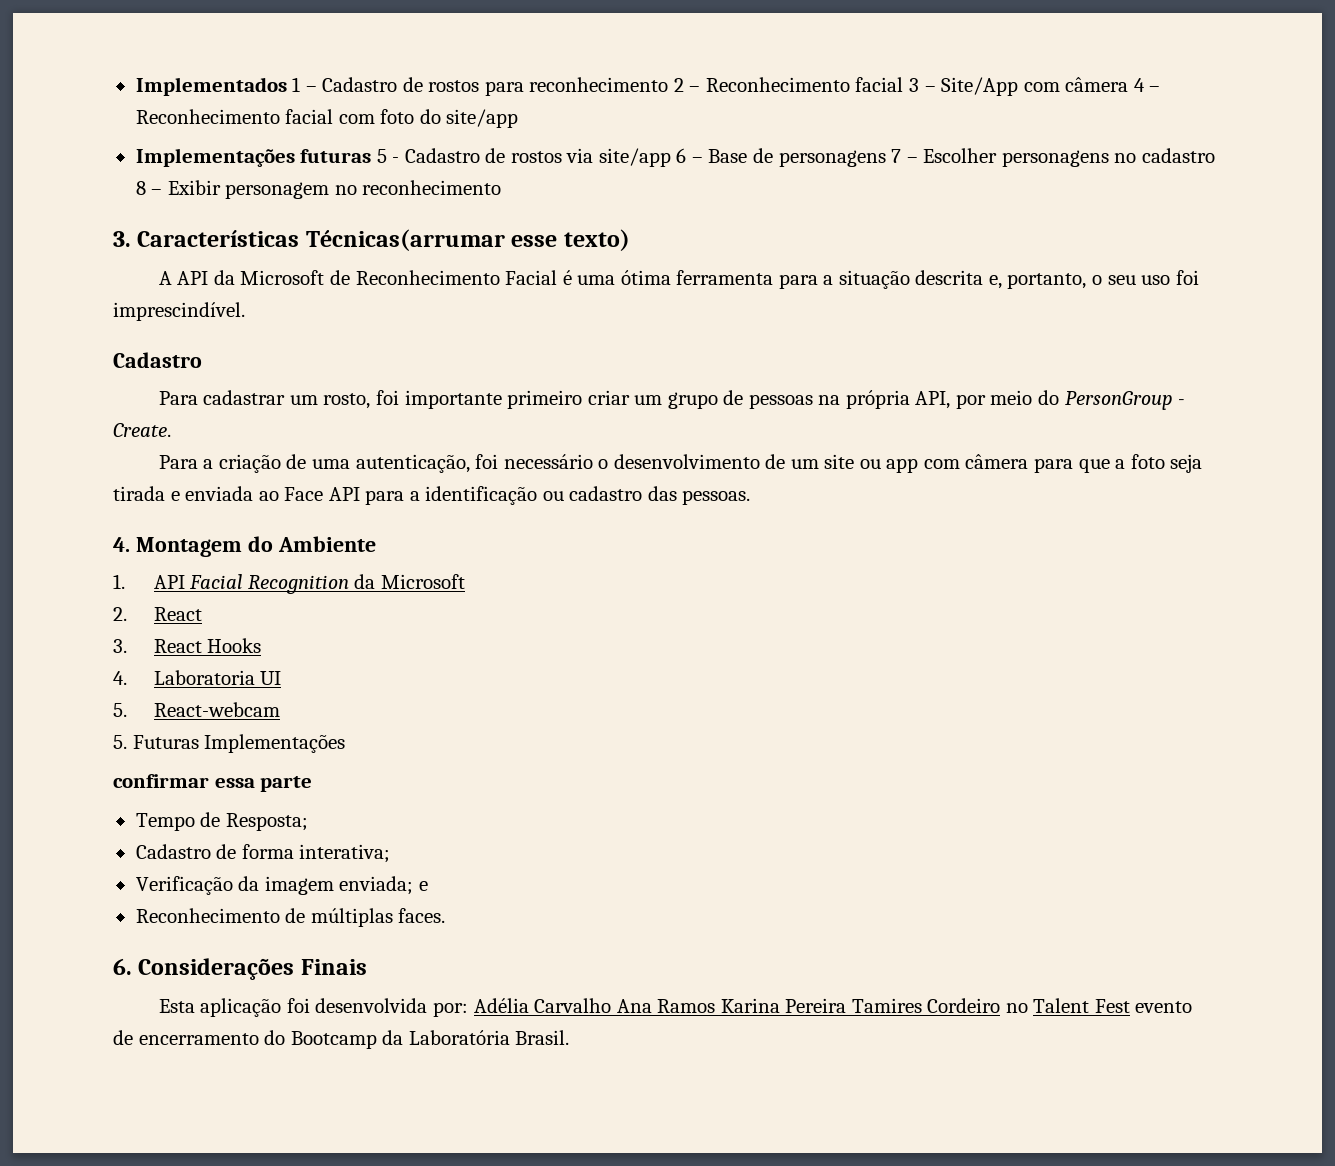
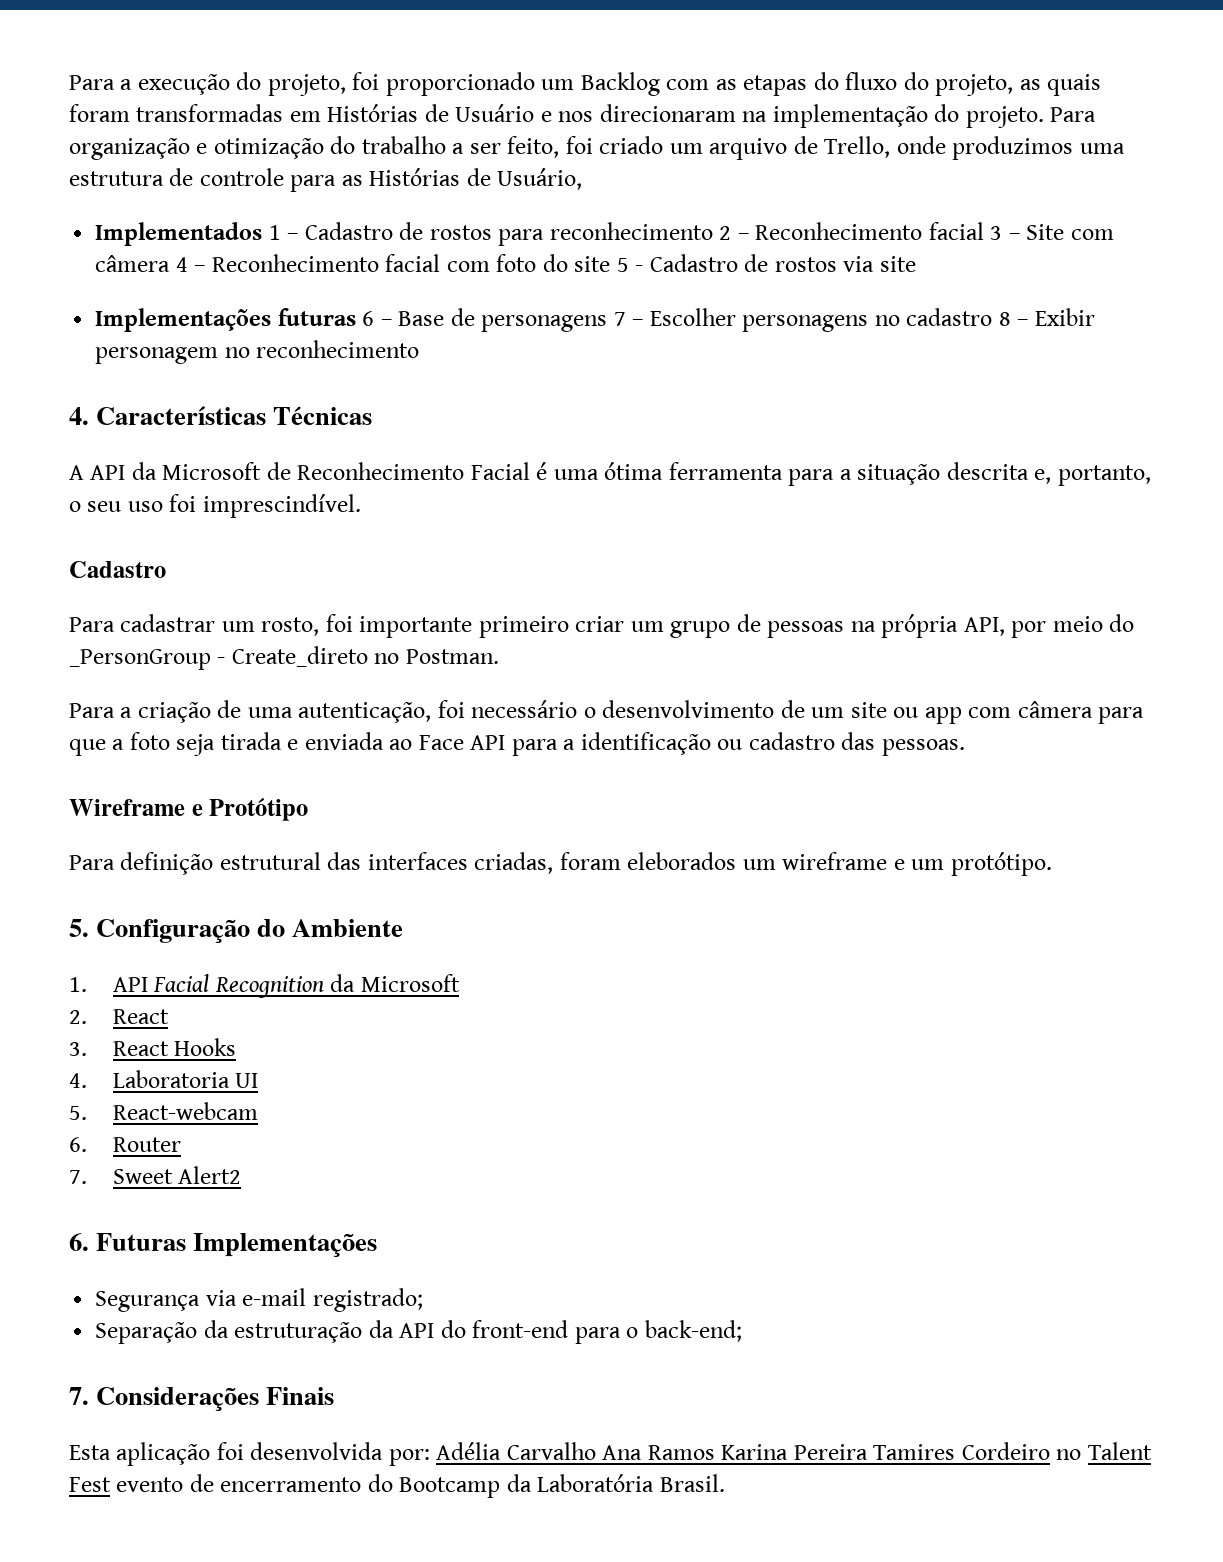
+ Para a execução do projeto, foi proporcionado um Backlog com as etapas do fluxo do projeto, as quais foram transformadas em Histórias de Usuário e nos direcionaram na implementação do projeto. Para organização e otimização do trabalho a ser feito, foi criado um arquivo de Trello, onde produzimos uma estrutura de controle para as Histórias de Usuário,
- Implementados 1 – Cadastro de rostos para reconhecimento 2 – Reconhecimento facial 3 – Site/App com câmera 4 – Reconhecimento facial com foto do site/app
- Implementações futuras 5 - Cadastro de rostos via site/app 6 – Base de personagens 7 – Escolher personagens no cadastro 8 – Exibir personagem no reconhecimento
+ Implementados 1 – Cadastro de rostos para reconhecimento 2 – Reconhecimento facial 3 – Site com câmera 4 – Reconhecimento facial com foto do site 5 - Cadastro de rostos via site
+ Implementações futuras 6 – Base de personagens 7 – Escolher personagens no cadastro 8 – Exibir personagem no reconhecimento
- 3. Características Técnicas(arrumar esse texto)
+ 4. Características Técnicas
- Para cadastrar um rosto, foi importante primeiro criar um grupo de pessoas na própria API, por meio do PersonGroup - Create.
+ Para cadastrar um rosto, foi importante primeiro criar um grupo de pessoas na própria API, por meio do _PersonGroup - Create_direto no Postman.
- 4. Montagem do Ambiente
+ Wireframe e Protótipo
+ Para definição estrutural das interfaces criadas, foram eleborados um wireframe e um protótipo.
+ 5. Configuração do Ambiente
- 5. Futuras Implementações
- confirmar essa parte
- Tempo de Resposta;
- Cadastro de forma interativa;
- Verificação da imagem enviada; e
- Reconhecimento de múltiplas faces.
- 6. Considerações Finais
+ 6. Router
+ 7. Sweet Alert2
+ 6. Futuras Implementações
+ Segurança via e-mail registrado;
+ Separação da estruturação da API do front-end para o back-end;
+ 7. Considerações Finais

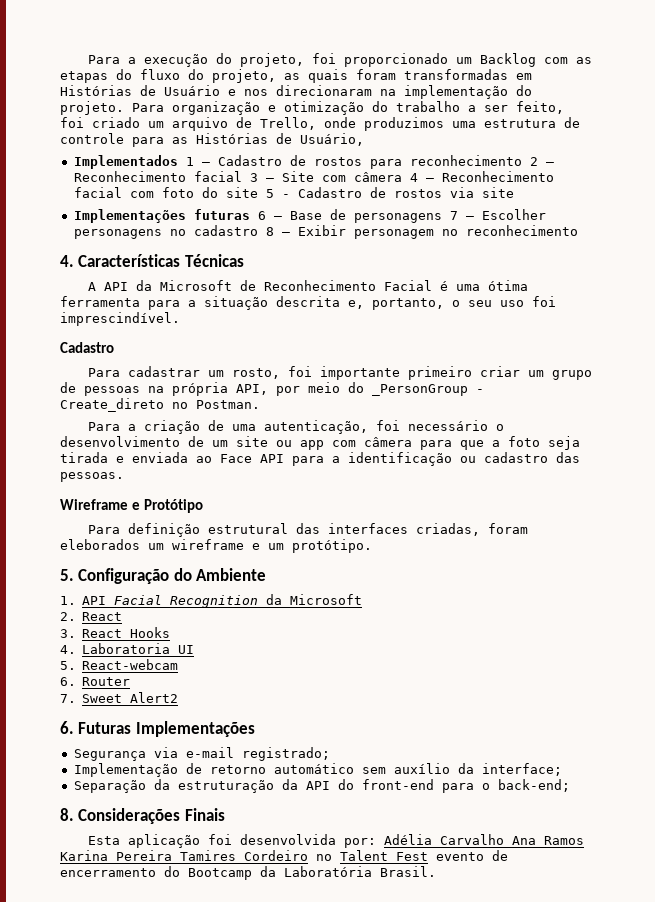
+ Implementação de retorno automático sem auxílio da interface;
- 7. Considerações Finais
+ 8. Considerações Finais

